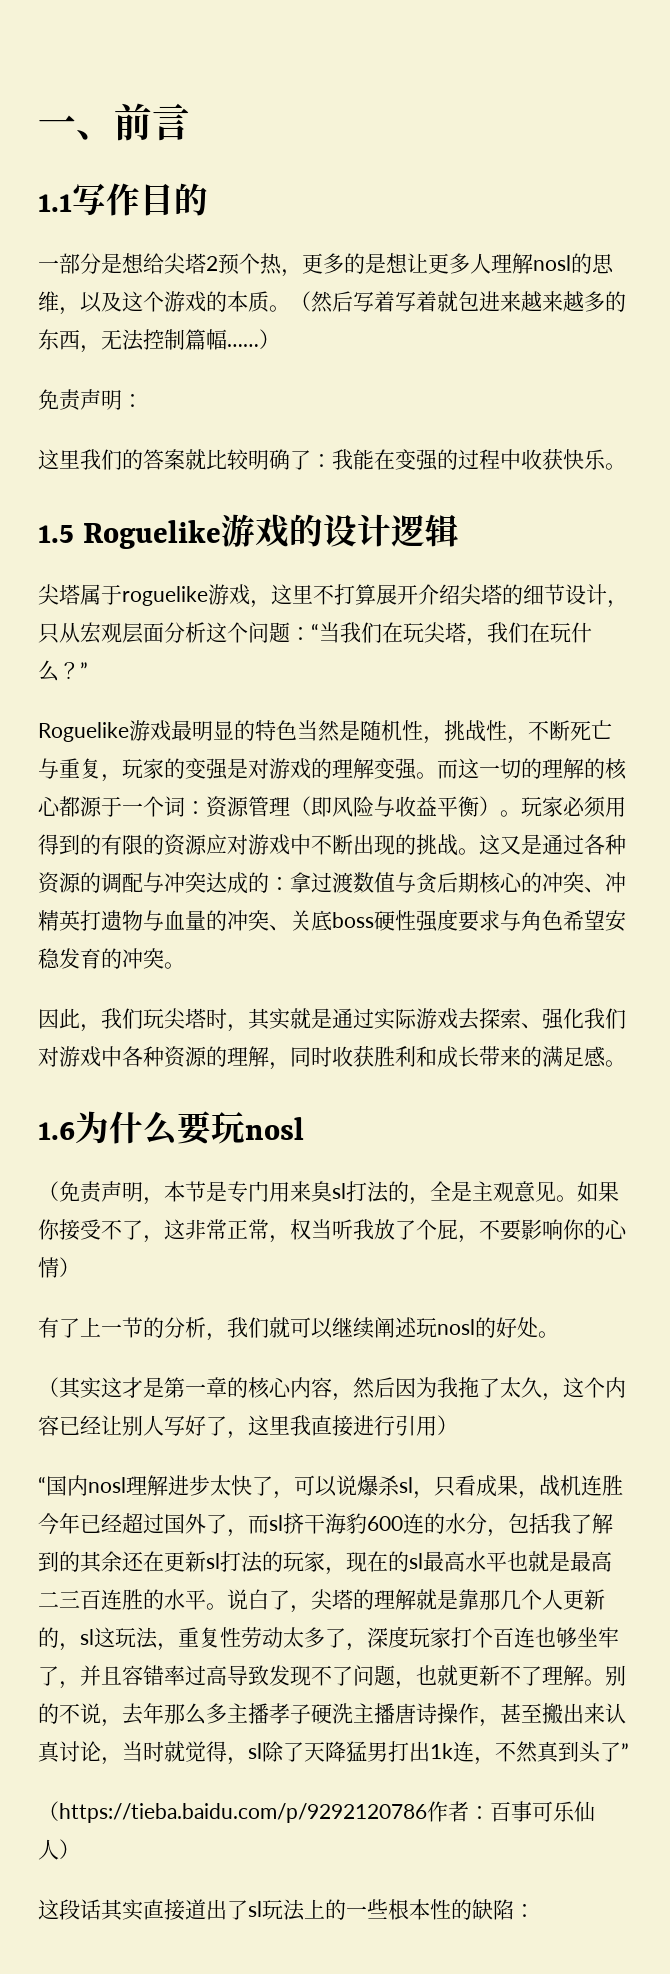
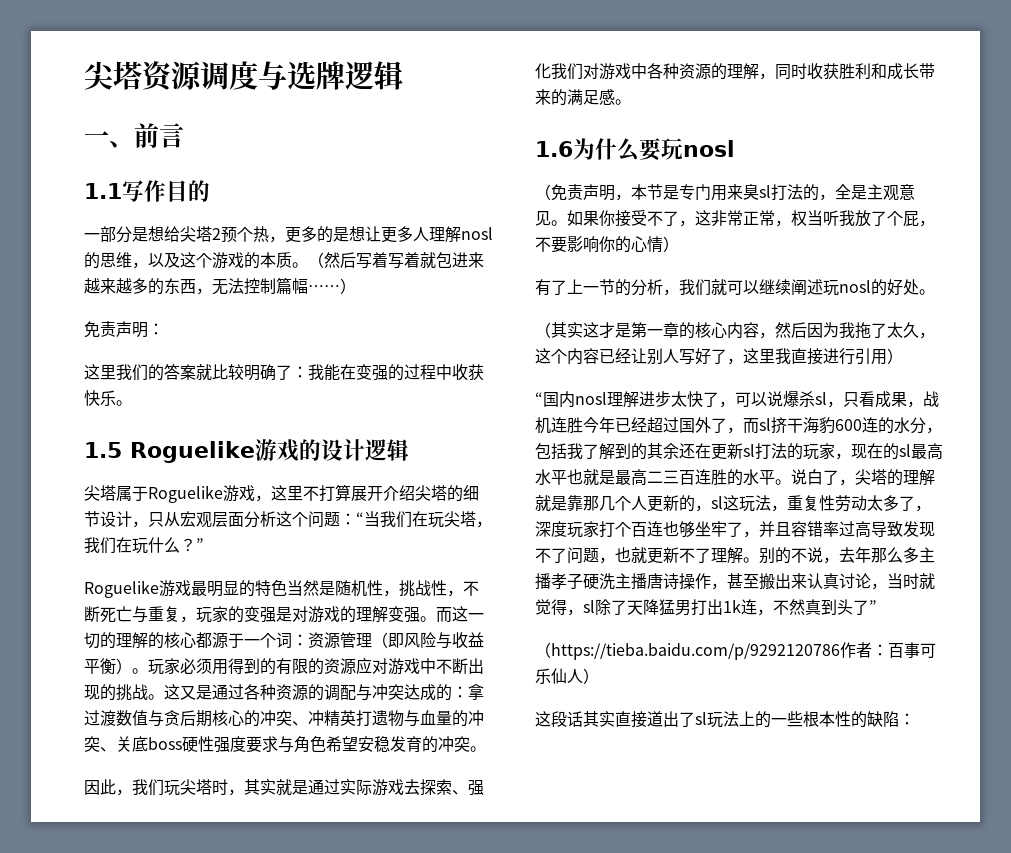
+ 尖塔资源调度与选牌逻辑
- 尖塔属于roguelike游戏，这里不打算展开介绍尖塔的细节设计，只从宏观层面分析这个问题：“当我们在玩尖塔，我们在玩什么？”
+ 尖塔属于Roguelike游戏，这里不打算展开介绍尖塔的细节设计，只从宏观层面分析这个问题：“当我们在玩尖塔，我们在玩什么？”

